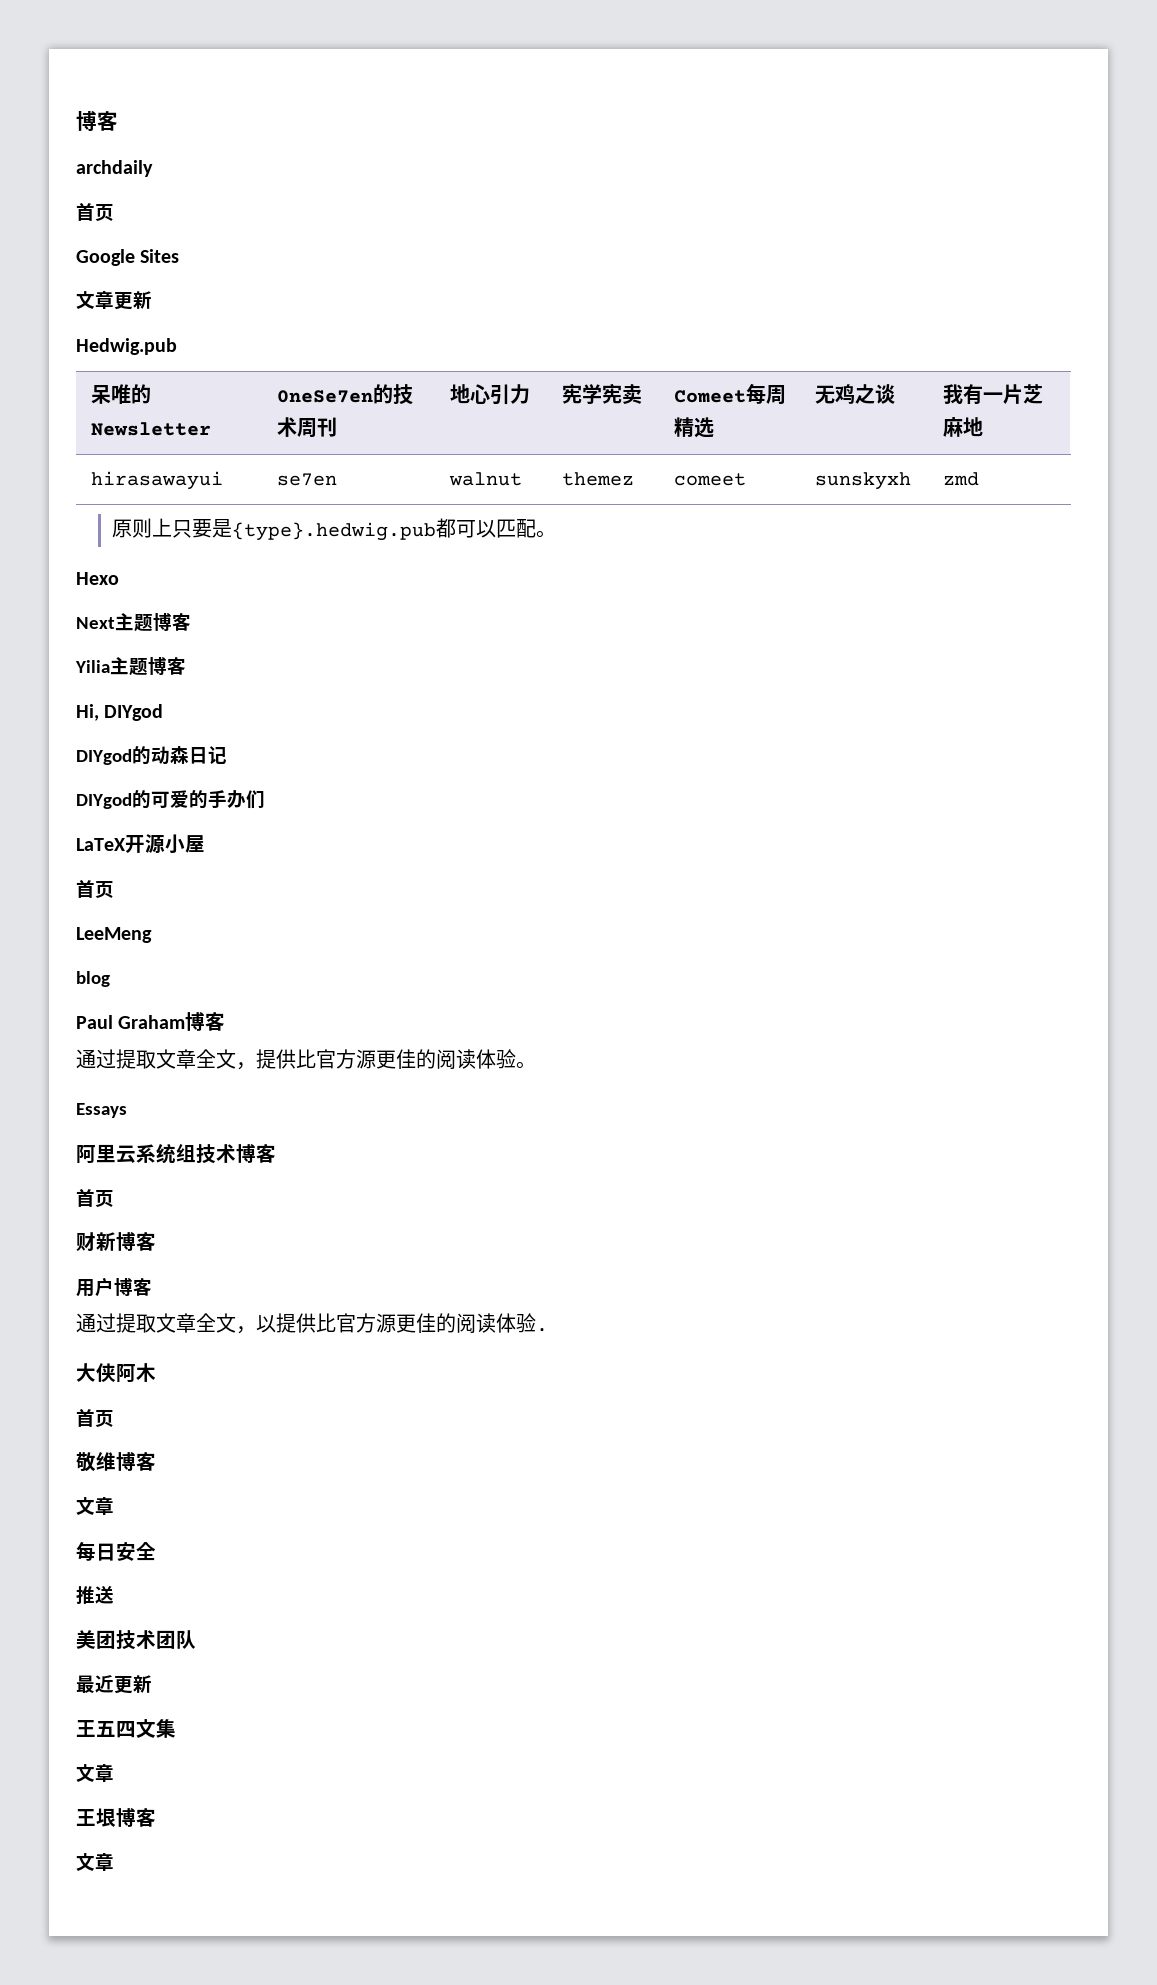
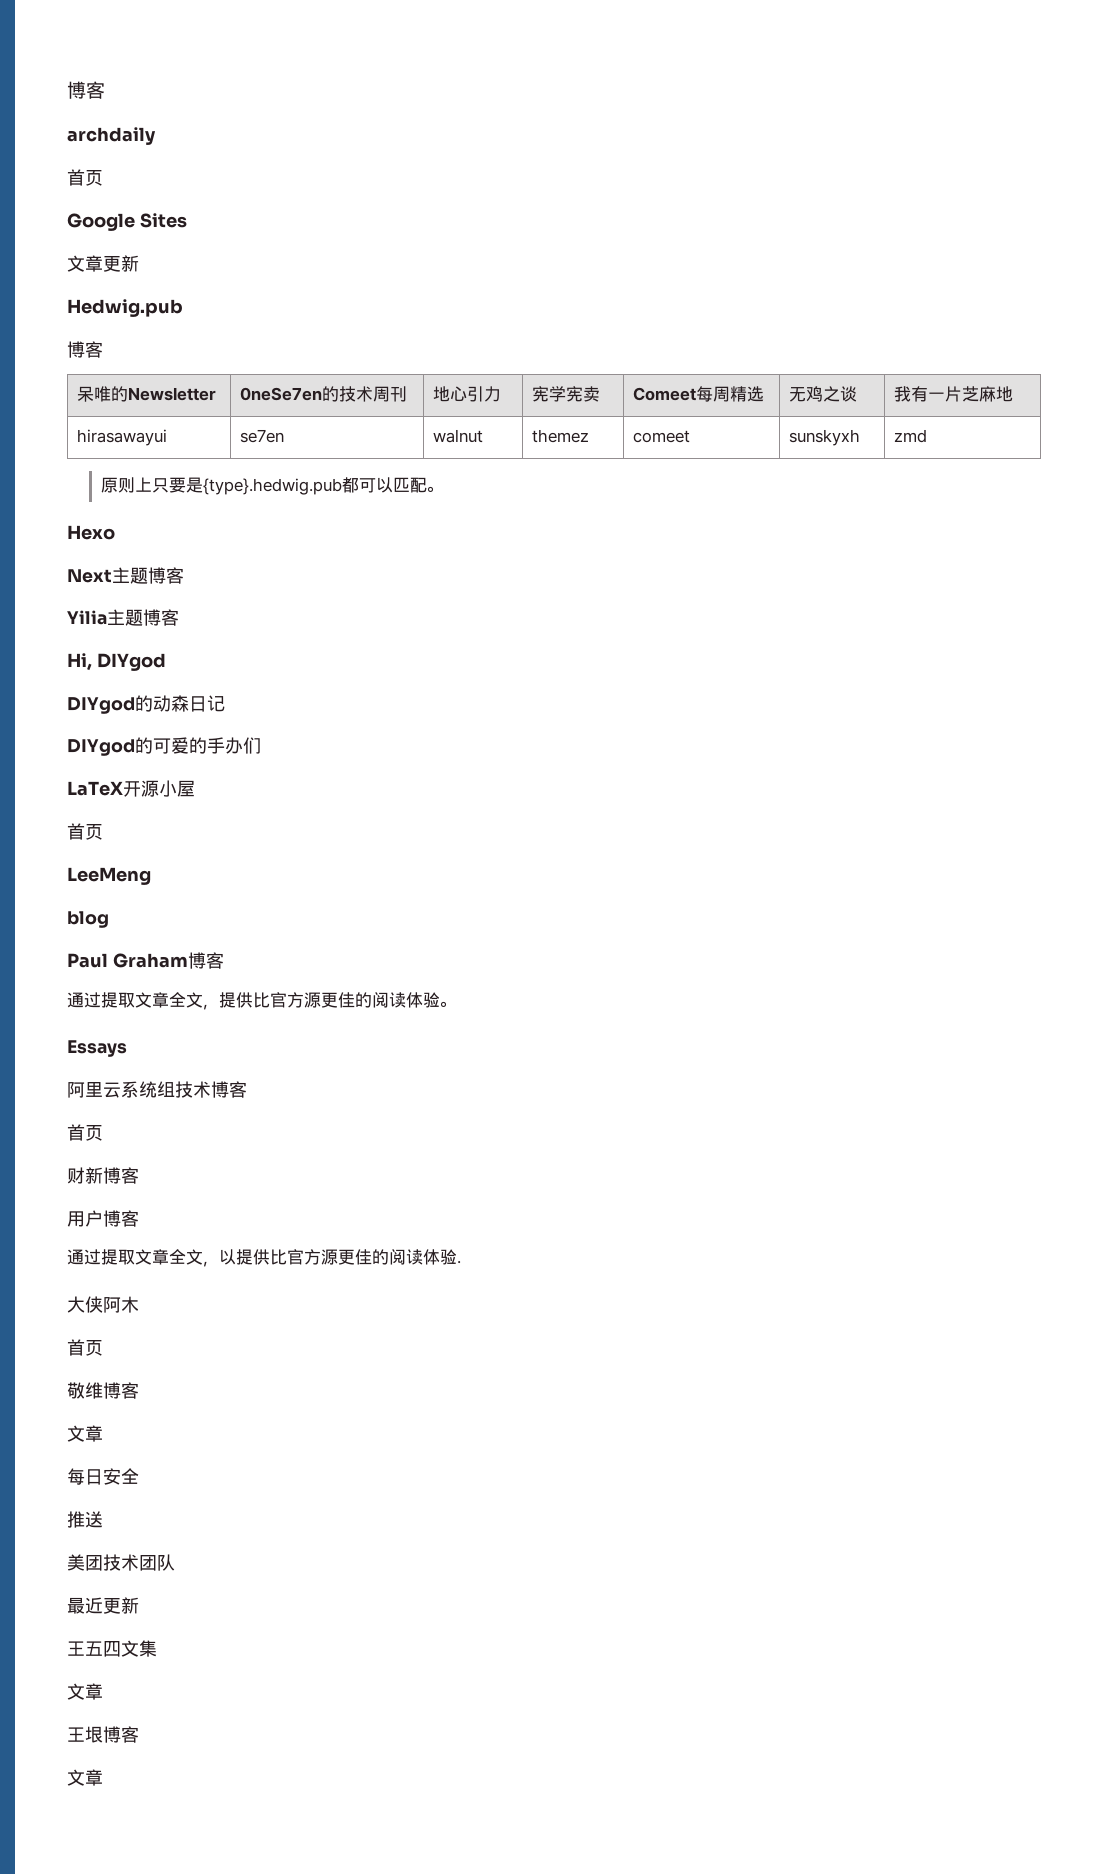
  Hedwig.pub
+ 博客

